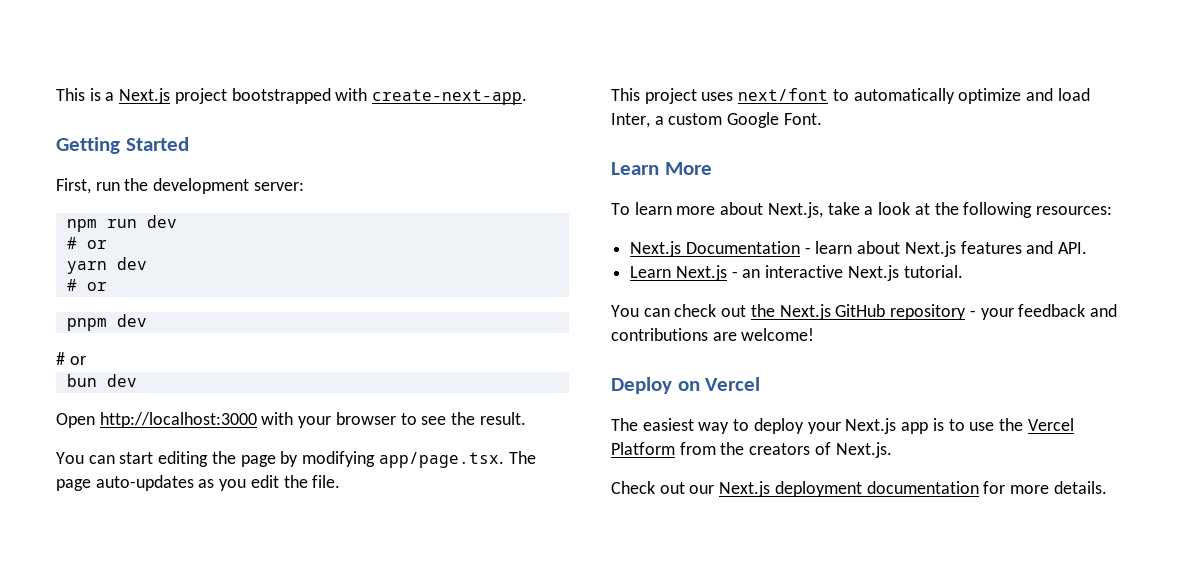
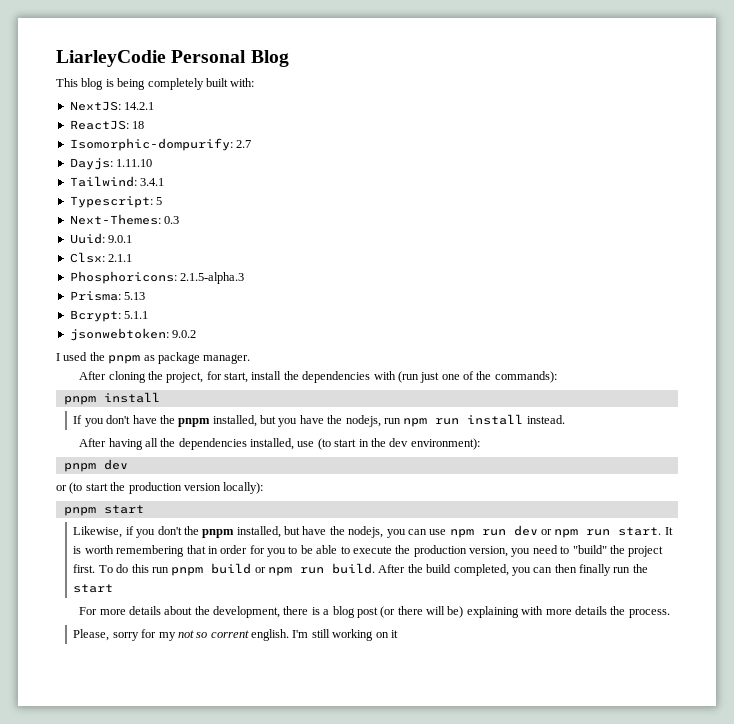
- This is a Next.js project bootstrapped with create-next-app.
- Getting Started
- First, run the development server:
- npm run dev
- # or
- yarn dev
- # or
+ LiarleyCodie Personal Blog
+ This blog is being completely built with:
+ NextJS: 14.2.1
+ ReactJS: 18
+ Isomorphic-dompurify: 2.7
+ Dayjs: 1.11.10
+ Tailwind: 3.4.1
+ Typescript: 5
+ Next-Themes: 0.3
+ Uuid: 9.0.1
+ Clsx: 2.1.1
+ Phosphoricons: 2.1.5-alpha.3
+ Prisma: 5.13
+ Bcrypt: 5.1.1
+ jsonwebtoken: 9.0.2
+ I used the pnpm as package manager.
+ After cloning the project, for start, install the dependencies with (run just one of the commands):
+ pnpm install
+ If you don't have the pnpm installed, but you have the nodejs, run npm run install instead.
+ After having all the dependencies installed, use (to start in the dev environment):
  pnpm dev
- # or
- bun dev
- Open http://localhost:3000 with your browser to see the result.
- You can start editing the page by modifying app/page.tsx. The page auto-updates as you edit the file.
- This project uses next/font to automatically optimize and load Inter, a custom Google Font.
- Learn More
- To learn more about Next.js, take a look at the following resources:
- Next.js Documentation - learn about Next.js features and API.
- Learn Next.js - an interactive Next.js tutorial.
- You can check out the Next.js GitHub repository - your feedback and contributions are welcome!
- Deploy on Vercel
- The easiest way to deploy your Next.js app is to use the Vercel Platform from the creators of Next.js.
- Check out our Next.js deployment documentation for more details.
+ or (to start the production version locally):
+ pnpm start
+ Likewise, if you don't the pnpm installed, but have the nodejs, you can use npm run dev or npm run start. It is worth remembering that in order for you to be able to execute the production version, you need to "build" the project first. To do this run pnpm build or npm run build. After the build completed, you can then finally run the start
+ For more details about the development, there is a blog post (or there will be) explaining with more details the process.
+ Please, sorry for my not so corrent english. I'm still working on it

